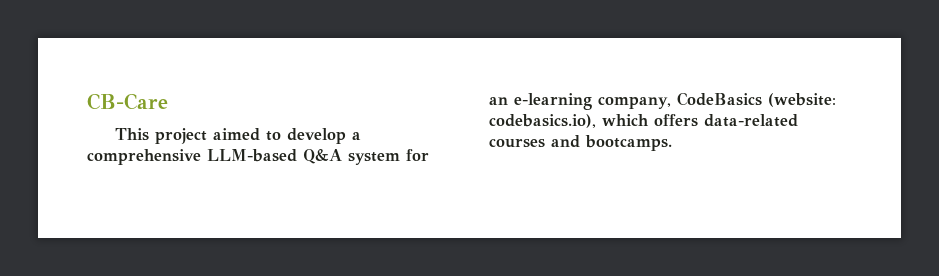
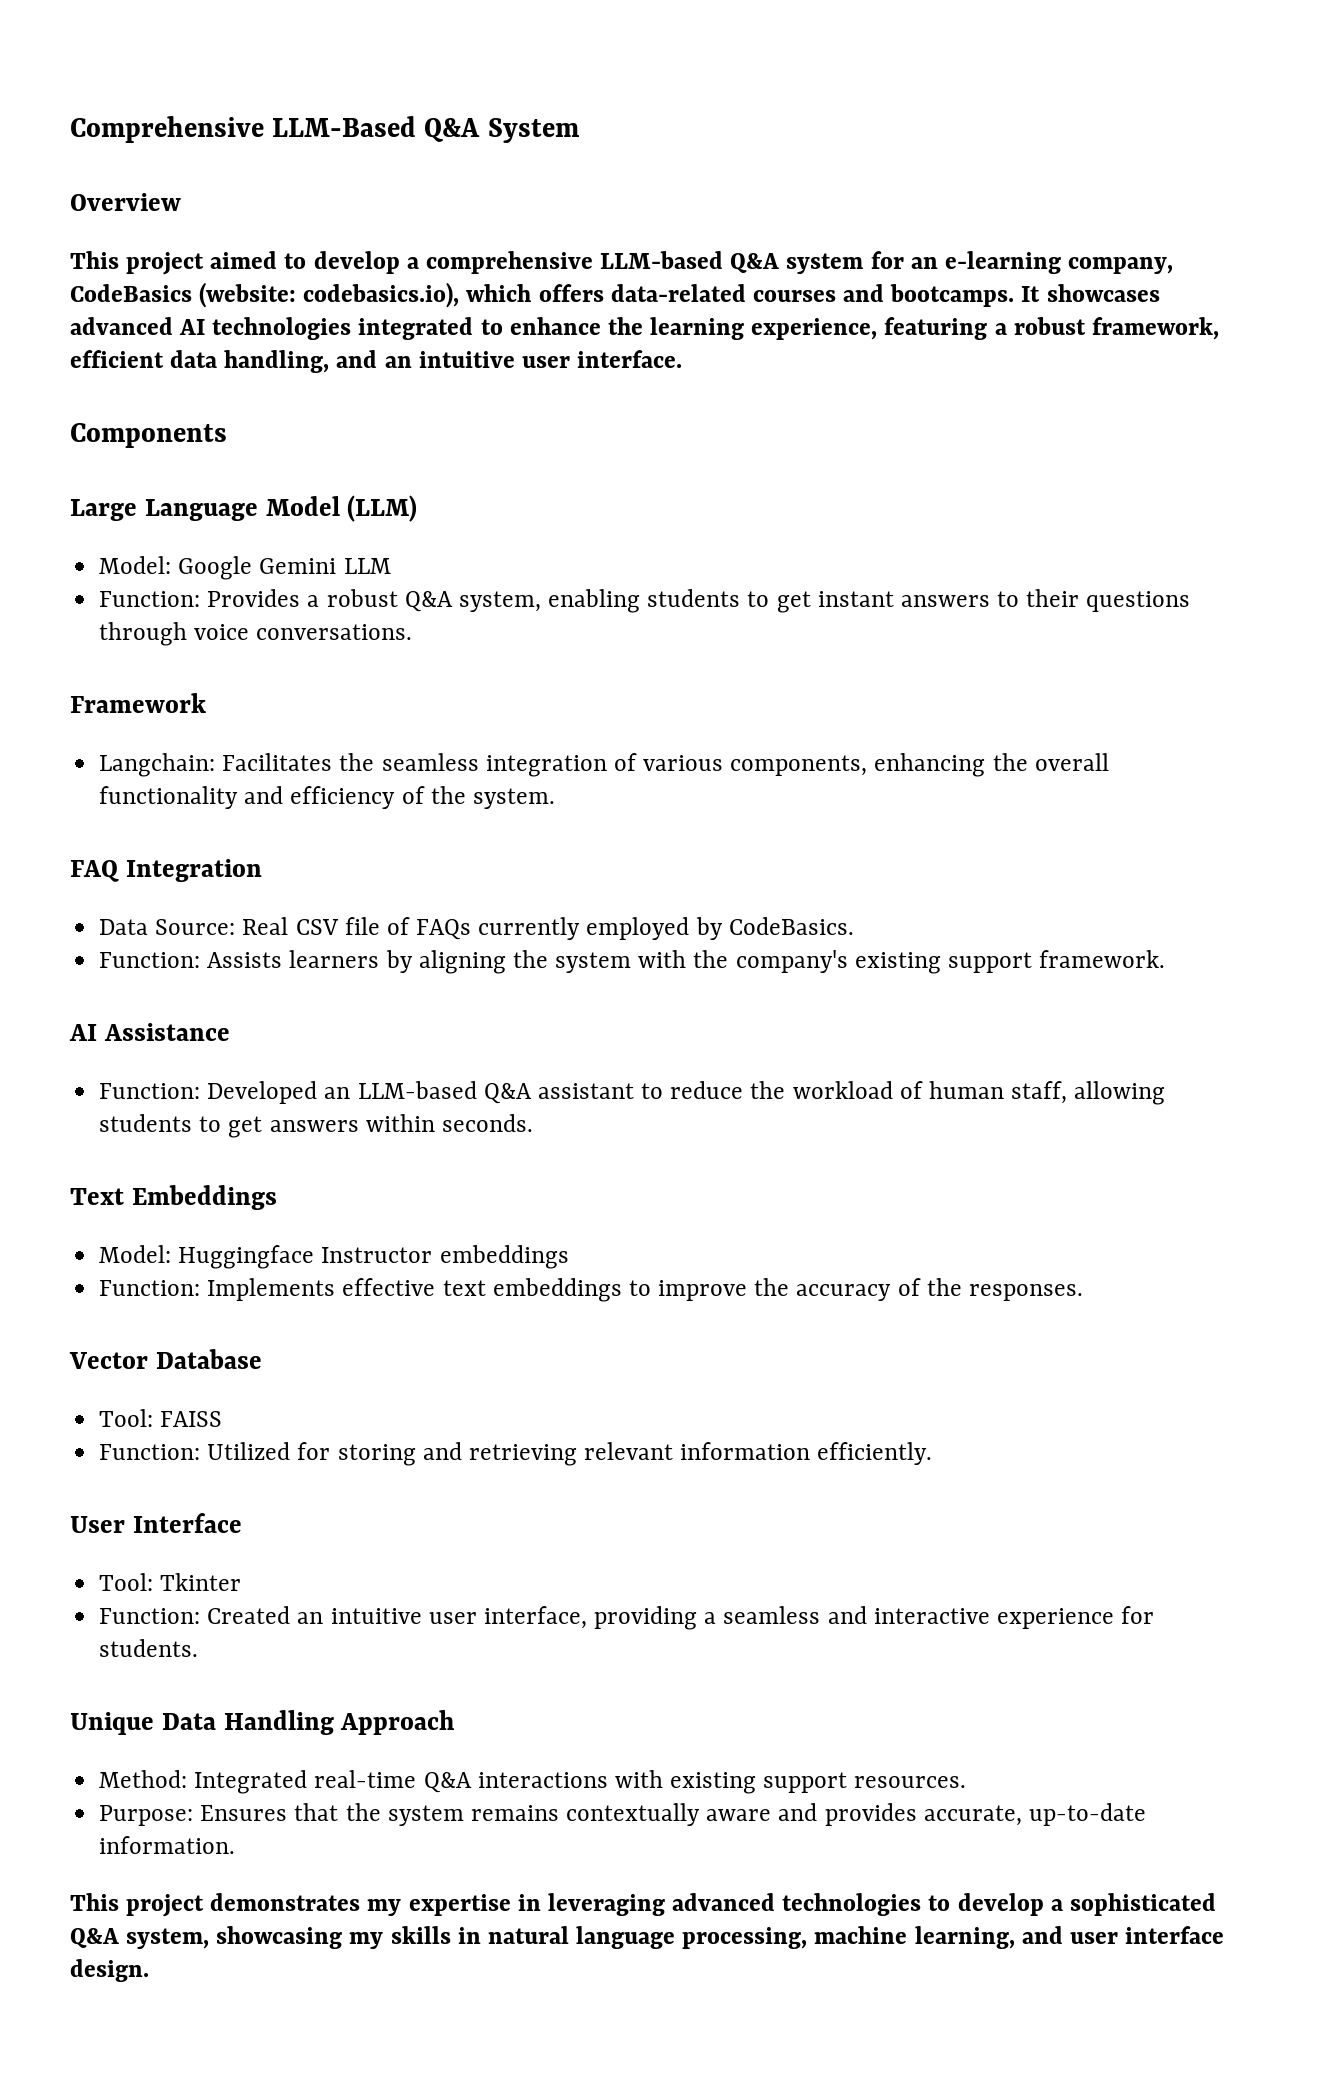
- CB-Care
+ Comprehensive LLM-Based Q&A System
+ Overview
+ It showcases advanced AI technologies integrated to enhance the learning experience, featuring a robust framework, efficient data handling, and an intuitive user interface.
+ Components
+ Large Language Model (LLM)
+ Model: Google Gemini LLM
+ Function: Provides a robust Q&A system, enabling students to get instant answers to their questions through voice conversations.
+ Framework
+ Langchain: Facilitates the seamless integration of various components, enhancing the overall functionality and efficiency of the system.
+ FAQ Integration
+ Data Source: Real CSV file of FAQs currently employed by CodeBasics.
+ Function: Assists learners by aligning the system with the company's existing support framework.
+ AI Assistance
+ Function: Developed an LLM-based Q&A assistant to reduce the workload of human staff, allowing students to get answers within seconds.
+ Text Embeddings
+ Model: Huggingface Instructor embeddings
+ Function: Implements effective text embeddings to improve the accuracy of the responses.
+ Vector Database
+ Tool: FAISS
+ Function: Utilized for storing and retrieving relevant information efficiently.
+ User Interface
+ Tool: Tkinter
+ Function: Created an intuitive user interface, providing a seamless and interactive experience for students.
+ Unique Data Handling Approach
+ Method: Integrated real-time Q&A interactions with existing support resources.
+ Purpose: Ensures that the system remains contextually aware and provides accurate, up-to-date information.
+ This project demonstrates my expertise in leveraging advanced technologies to develop a sophisticated Q&A system, showcasing my skills in natural language processing, machine learning, and user interface design.

